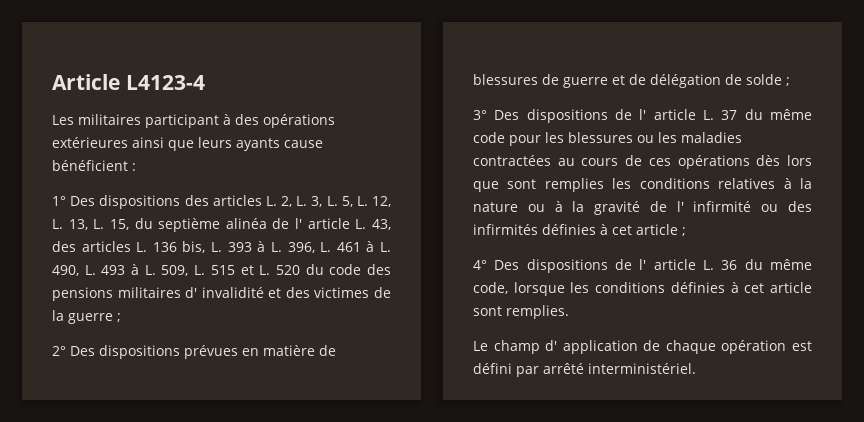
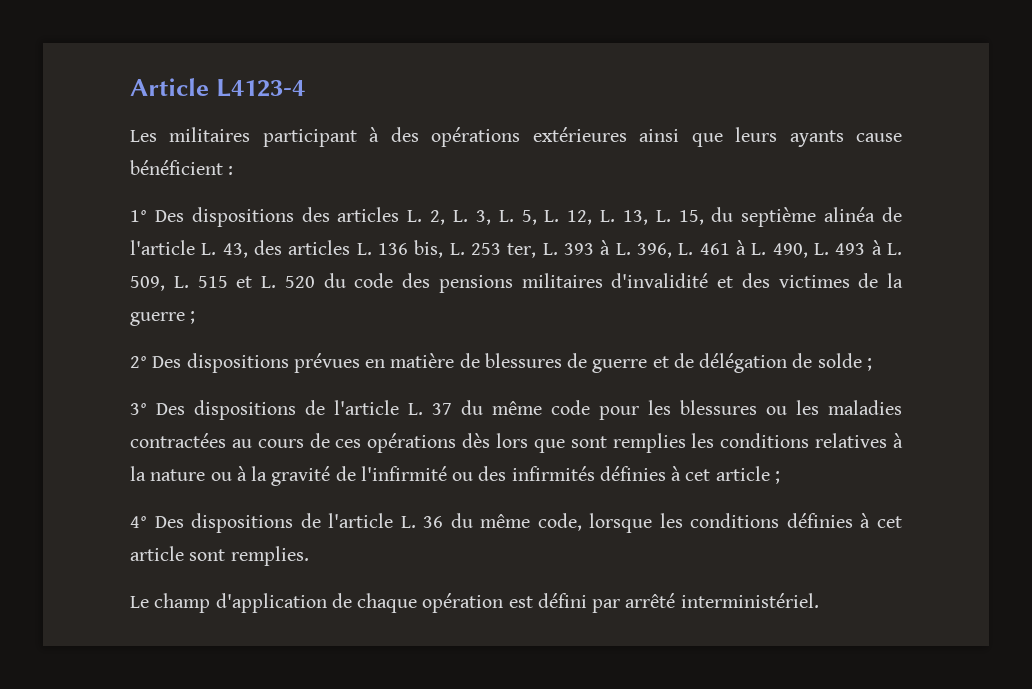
- 1° Des dispositions des articles L. 2, L. 3, L. 5, L. 12, L. 13, L. 15, du septième alinéa de l' article L. 43, des articles L. 136 bis, L. 393 à L. 396, L. 461 à L. 490, L. 493 à L. 509, L. 515 et L. 520 du code des pensions militaires d' invalidité et des victimes de la guerre ;
+ 1° Des dispositions des articles L. 2, L. 3, L. 5, L. 12, L. 13, L. 15, du septième alinéa de l'article L. 43, des articles L. 136 bis, L. 253 ter, L. 393 à L. 396, L. 461 à L. 490, L. 493 à L. 509, L. 515 et L. 520 du code des pensions militaires d'invalidité et des victimes de la guerre ;
- 3° Des dispositions de l' article L. 37 du même code pour les blessures ou les maladies contractées au cours de ces opérations dès lors que sont remplies les conditions relatives à la nature ou à la gravité de l' infirmité ou des infirmités définies à cet article ;
+ 3° Des dispositions de l'article L. 37 du même code pour les blessures ou les maladies contractées au cours de ces opérations dès lors que sont remplies les conditions relatives à la nature ou à la gravité de l'infirmité ou des infirmités définies à cet article ;
- 4° Des dispositions de l' article L. 36 du même code, lorsque les conditions définies à cet article sont remplies.
+ 4° Des dispositions de l'article L. 36 du même code, lorsque les conditions définies à cet article sont remplies.
- Le champ d' application de chaque opération est défini par arrêté interministériel.
+ Le champ d'application de chaque opération est défini par arrêté interministériel.

